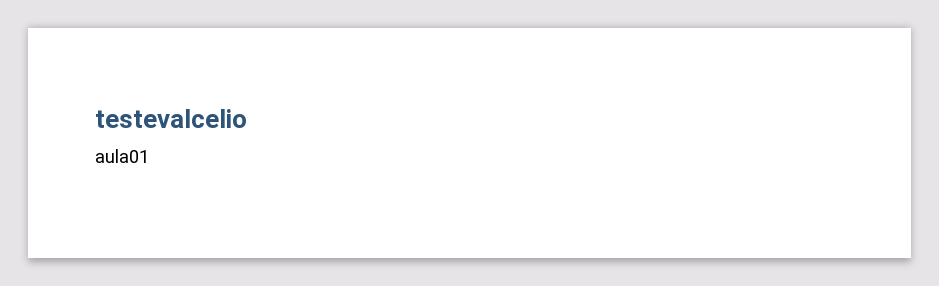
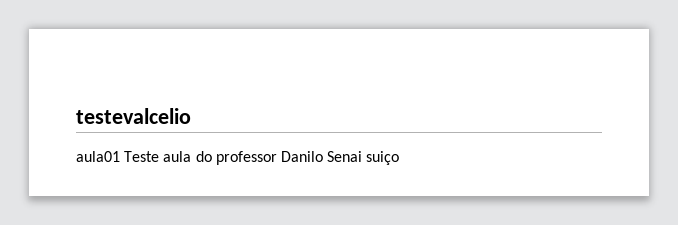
- aula01
+ aula01 Teste aula do professor Danilo Senai suiço

